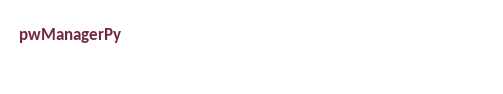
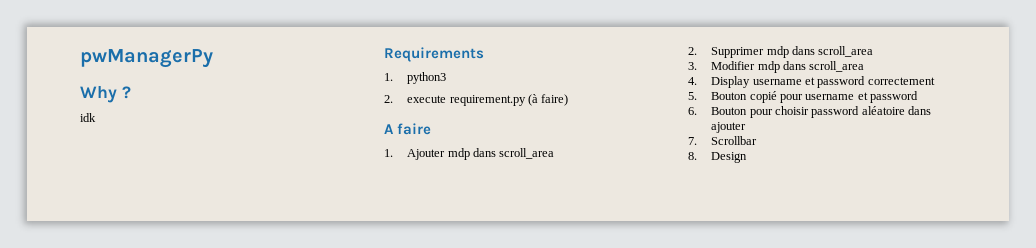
+ Why ?
+ idk
+ Requirements
+ 1. python3
+ 2. execute requirement.py (à faire)
+ A faire
+ 1. Ajouter mdp dans scroll_area
+ 2. Supprimer mdp dans scroll_area
+ 3. Modifier mdp dans scroll_area
+ 4. Display username et password correctement
+ 5. Bouton copié pour username et password
+ 6. Bouton pour choisir password aléatoire dans ajouter
+ 7. Scrollbar
+ 8. Design

